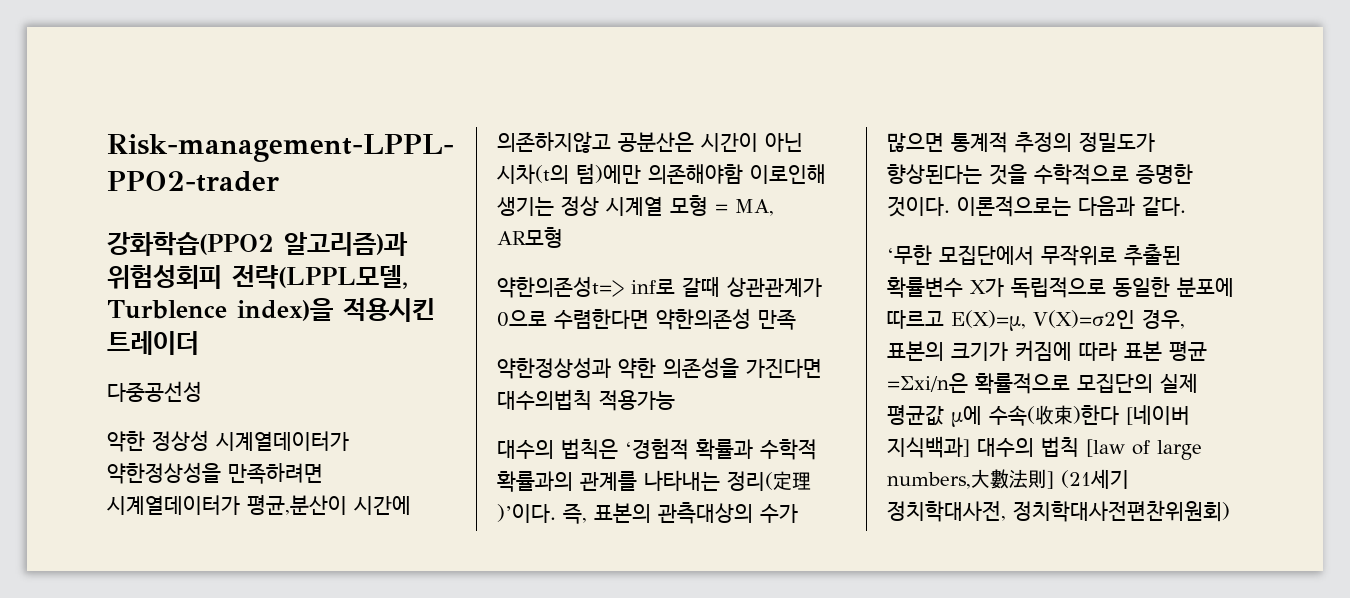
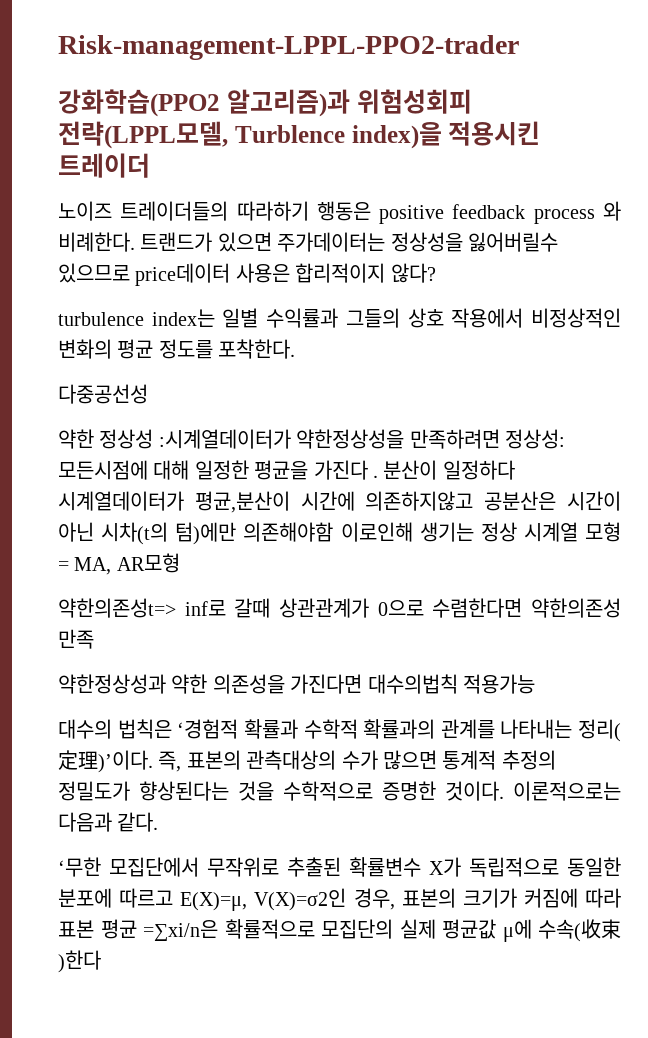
+ 노이즈 트레이더들의 따라하기 행동은 positive feedback process 와 비례한다. 트랜드가 있으면 주가데이터는 정상성을 잃어버릴수 있으므로 price데이터 사용은 합리적이지 않다?
+ turbulence index는 일별 수익률과 그들의 상호 작용에서 비정상적인 변화의 평균 정도를 포착한다.
- 약한 정상성 시계열데이터가 약한정상성을 만족하려면 시계열데이터가 평균,분산이 시간에 의존하지않고 공분산은 시간이 아닌 시차(t의 텀)에만 의존해야함 이로인해 생기는 정상 시계열 모형 = MA, AR모형
+ 약한 정상성 :시계열데이터가 약한정상성을 만족하려면 정상성: 모든시점에 대해 일정한 평균을 가진다 . 분산이 일정하다 시계열데이터가 평균,분산이 시간에 의존하지않고 공분산은 시간이 아닌 시차(t의 텀)에만 의존해야함 이로인해 생기는 정상 시계열 모형 = MA, AR모형
- ‘무한 모집단에서 무작위로 추출된 확률변수 X가 독립적으로 동일한 분포에 따르고 E(X)=μ, V(X)=σ2인 경우, 표본의 크기가 커짐에 따라 표본 평균 =∑xi/n은 확률적으로 모집단의 실제 평균값 μ에 수속(收束)한다 [네이버 지식백과] 대수의 법칙 [law of large numbers,大數法則] (21세기 정치학대사전, 정치학대사전편찬위원회)
+ ‘무한 모집단에서 무작위로 추출된 확률변수 X가 독립적으로 동일한 분포에 따르고 E(X)=μ, V(X)=σ2인 경우, 표본의 크기가 커짐에 따라 표본 평균 =∑xi/n은 확률적으로 모집단의 실제 평균값 μ에 수속(收束)한다

